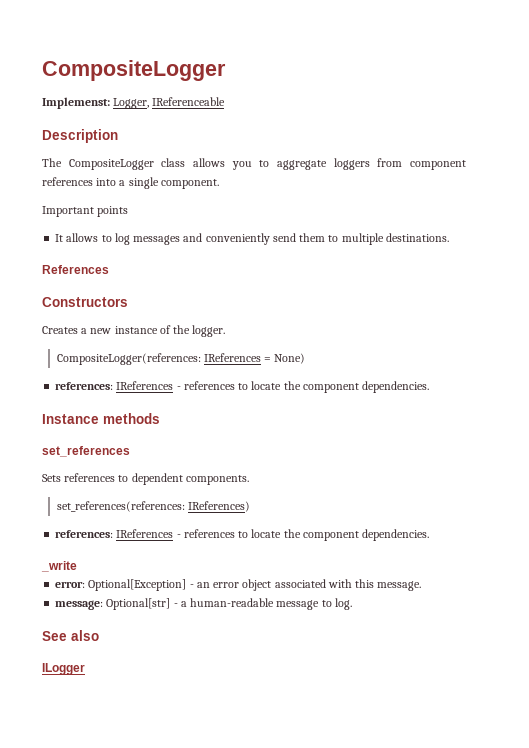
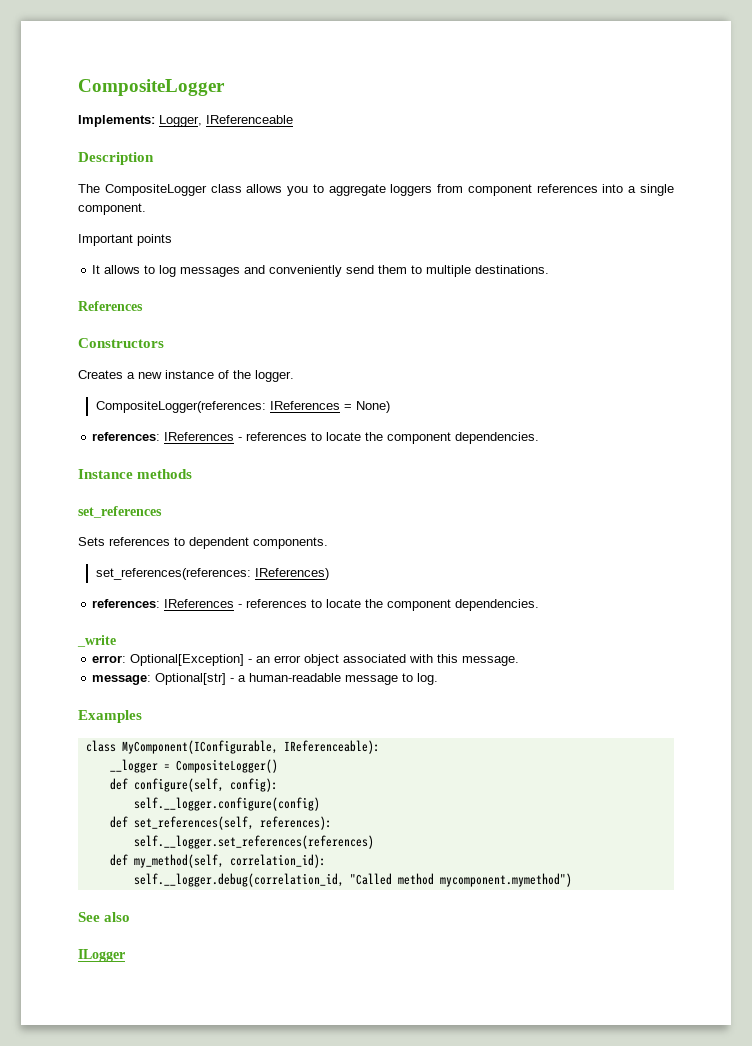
- Implemenst: Logger, IReferenceable
+ Implements: Logger, IReferenceable
+ Examples
+ class MyComponent(IConfigurable, IReferenceable):
+ __logger = CompositeLogger()
+ def configure(self, config):
+ self.__logger.configure(config)
+ def set_references(self, references):
+ self.__logger.set_references(references)
+ def my_method(self, correlation_id):
+ self.__logger.debug(correlation_id, "Called method mycomponent.mymethod")

